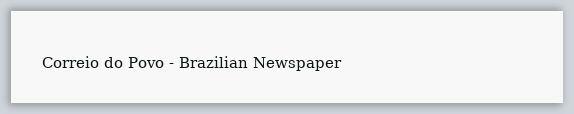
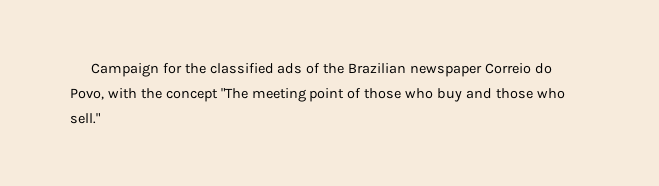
- Correio do Povo - Brazilian Newspaper
+ Campaign for the classified ads of the Brazilian newspaper Correio do Povo, with the concept "The meeting point of those who buy and those who sell."

